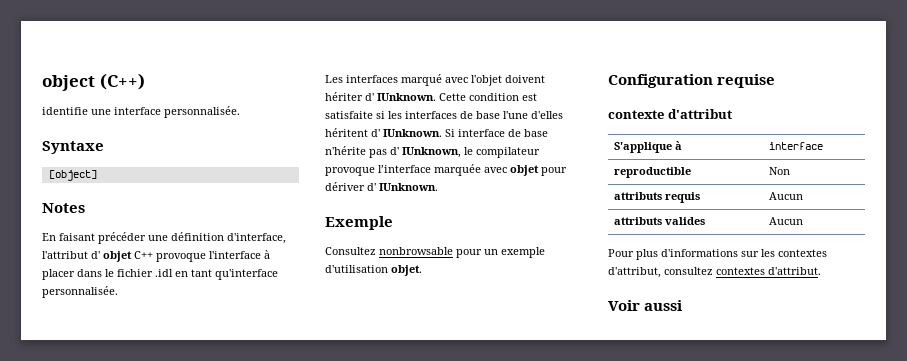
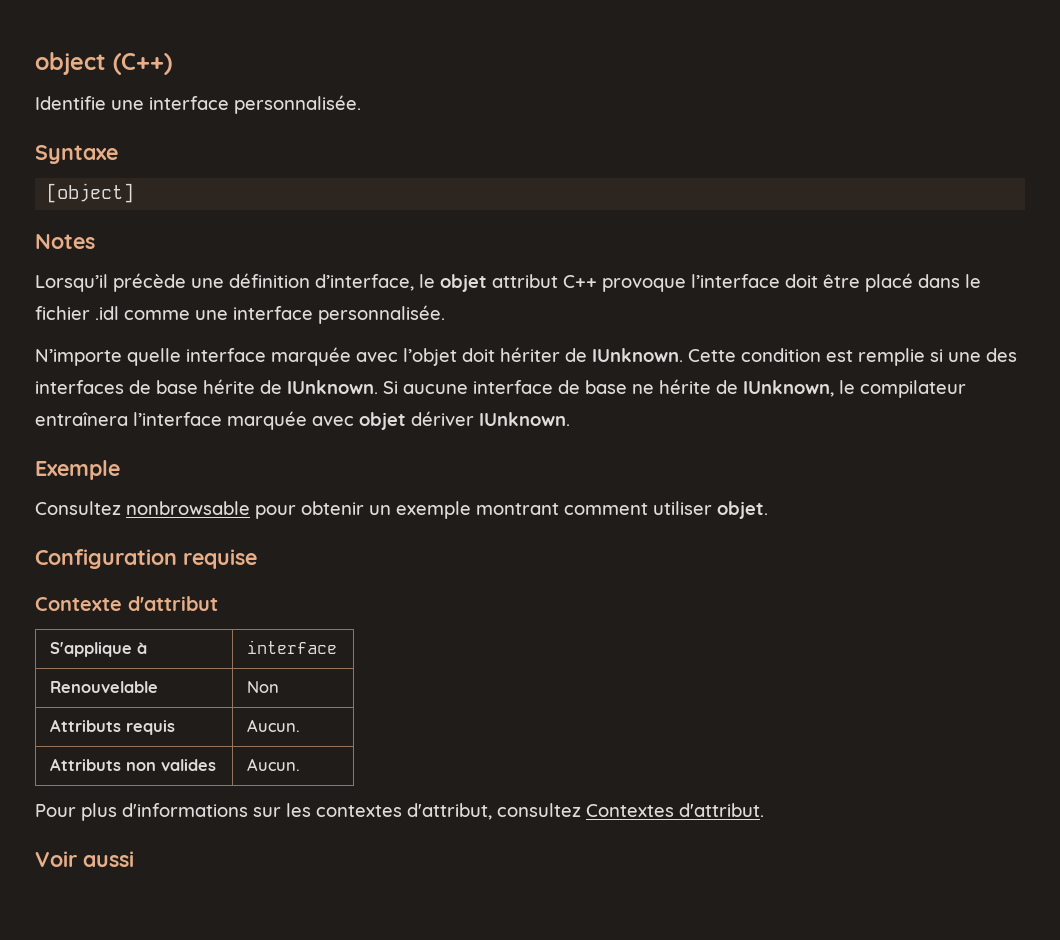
- identifie une interface personnalisée.
+ Identifie une interface personnalisée.
- En faisant précéder une définition d'interface, l'attribut d' objet C++ provoque l'interface à placer dans le fichier .idl en tant qu'interface personnalisée.
- Les interfaces marqué avec l'objet doivent hériter d' IUnknown. Cette condition est satisfaite si les interfaces de base l'une d'elles héritent d' IUnknown.
+ Lorsqu’il précède une définition d’interface, le objet attribut C++ provoque l’interface doit être placé dans le fichier .idl comme une interface personnalisée.
+ N’importe quelle interface marquée avec l’objet doit hériter de IUnknown. Cette condition est remplie si une des interfaces de base hérite de IUnknown.
- Si interface de base n'hérite pas d' IUnknown, le compilateur provoque l’interface marquée avec objet pour dériver d' IUnknown.
+ Si aucune interface de base ne hérite de IUnknown, le compilateur entraînera l’interface marquée avec objet dériver IUnknown.
- Consultez nonbrowsable pour un exemple d'utilisation objet.
+ Consultez nonbrowsable pour obtenir un exemple montrant comment utiliser objet.
- contexte d'attribut
+ Contexte d'attribut
- reproductible | Non
+ Renouvelable | Non
- attributs requis | Aucun
- attributs valides | Aucun
+ Attributs requis | Aucun.
+ Attributs non valides | Aucun.
- Pour plus d'informations sur les contextes d'attribut, consultez contextes d'attribut.
+ Pour plus d'informations sur les contextes d'attribut, consultez Contextes d'attribut.

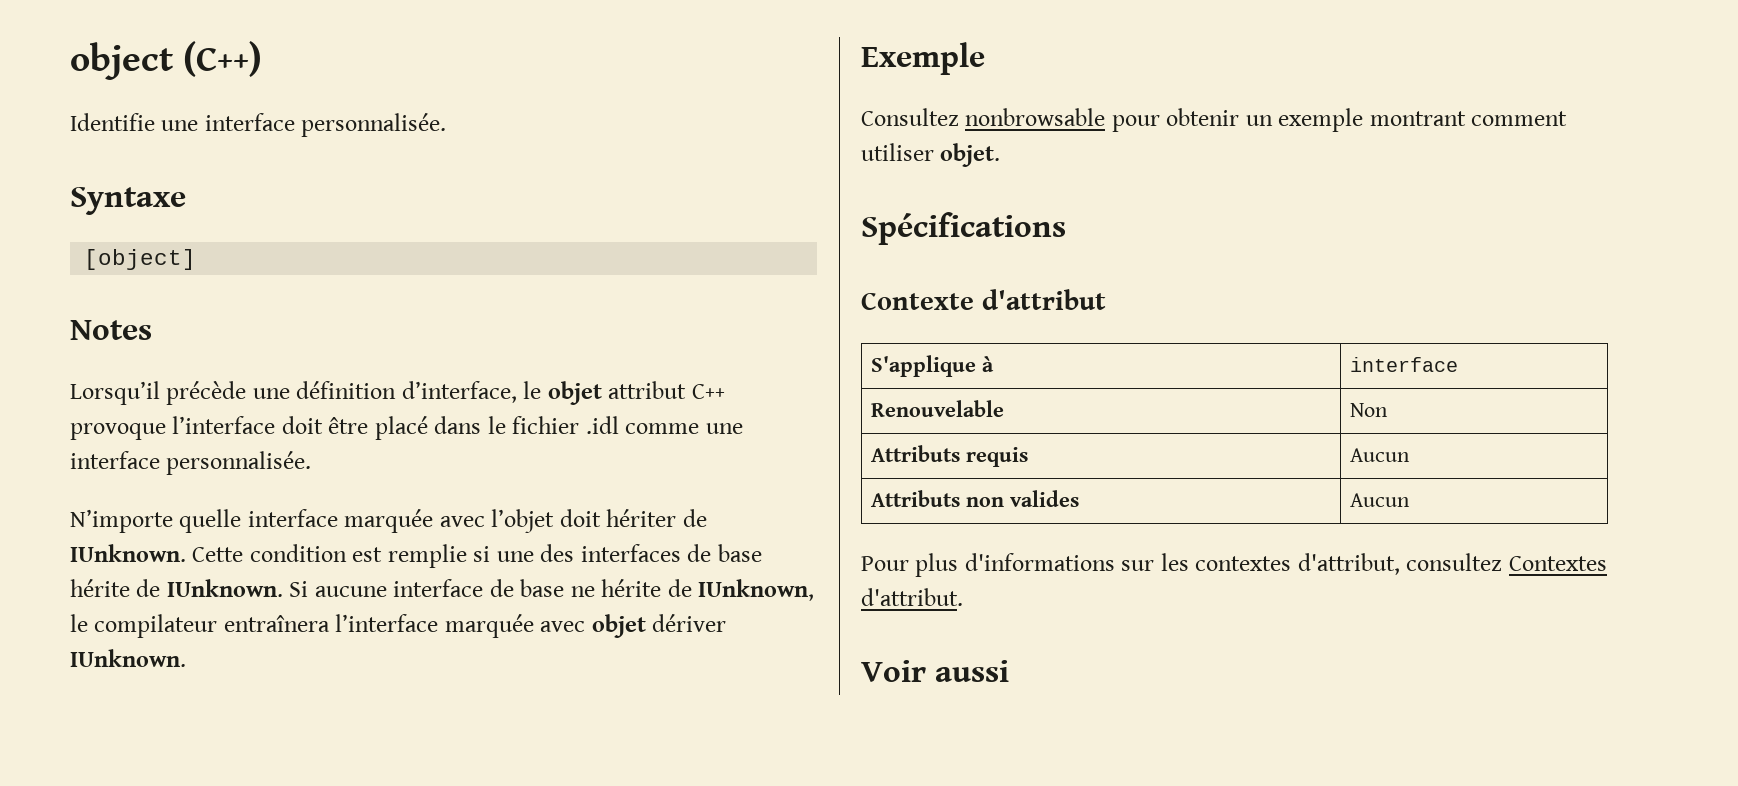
- Configuration requise
+ Spécifications
- Attributs requis | Aucun.
+ Attributs requis | Aucun
- Attributs non valides | Aucun.
+ Attributs non valides | Aucun

